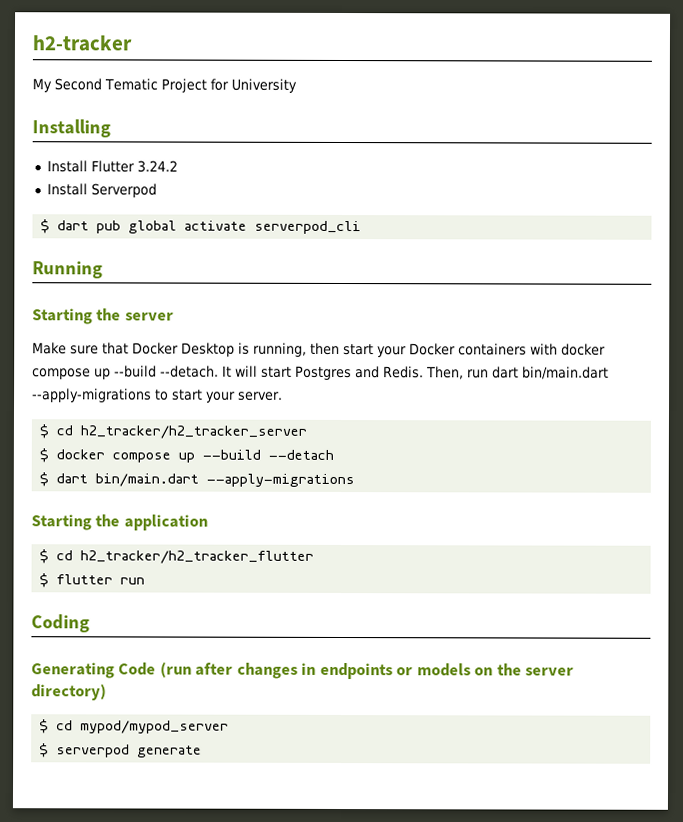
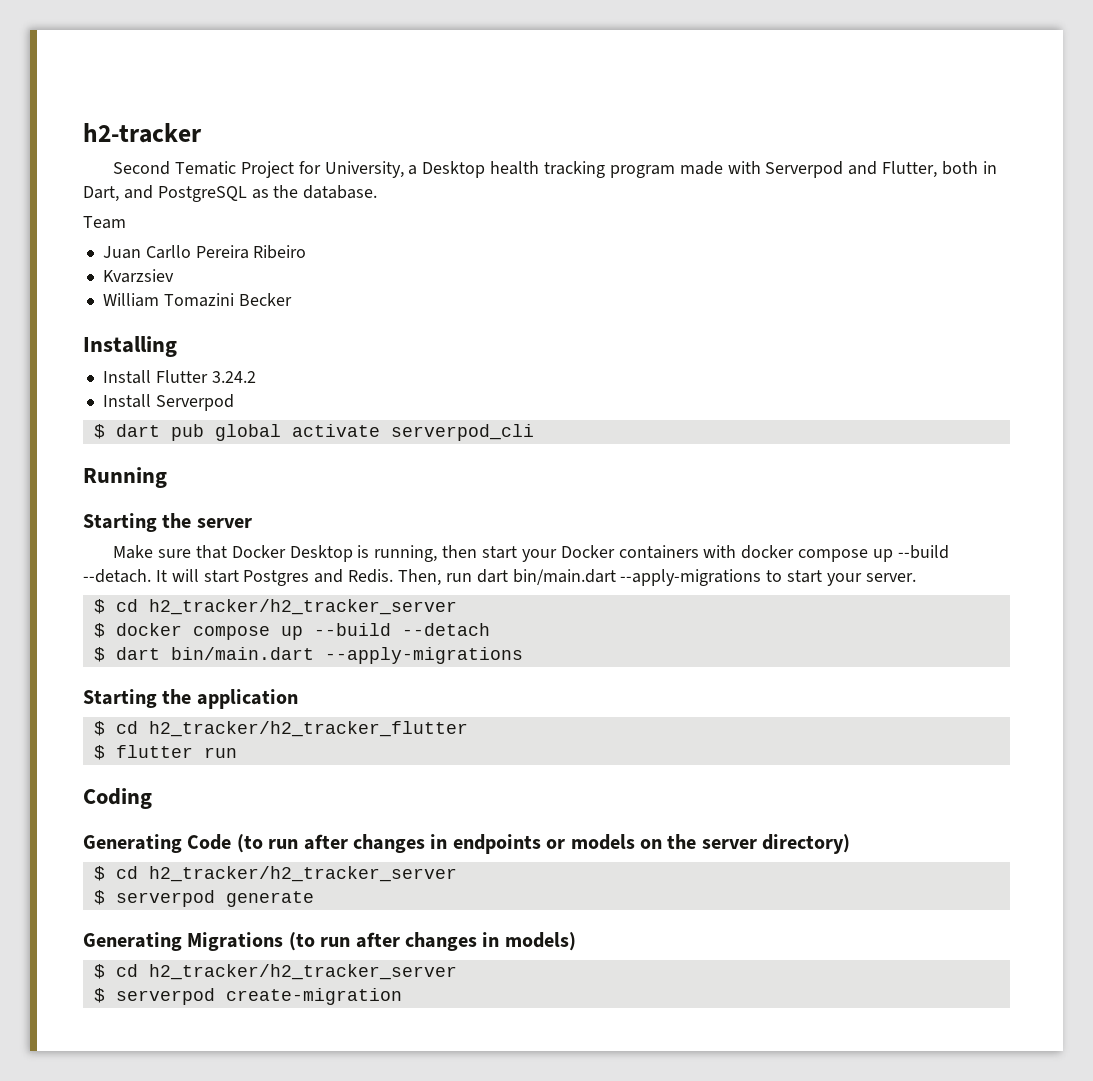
- My Second Tematic Project for University
+ Second Tematic Project for University, a Desktop health tracking program made with Serverpod and Flutter, both in Dart, and PostgreSQL as the database.
+ Team
+ Juan Carllo Pereira Ribeiro
+ Kvarzsiev
+ William Tomazini Becker
- Generating Code (run after changes in endpoints or models on the server directory)
- $ cd mypod/mypod_server
+ Generating Code (to run after changes in endpoints or models on the server directory)
+ $ cd h2_tracker/h2_tracker_server
+ Generating Migrations (to run after changes in models)
+ $ cd h2_tracker/h2_tracker_server
+ $ serverpod create-migration

